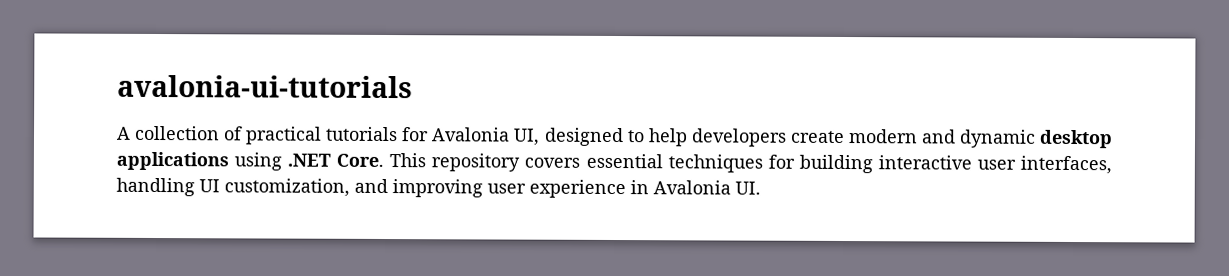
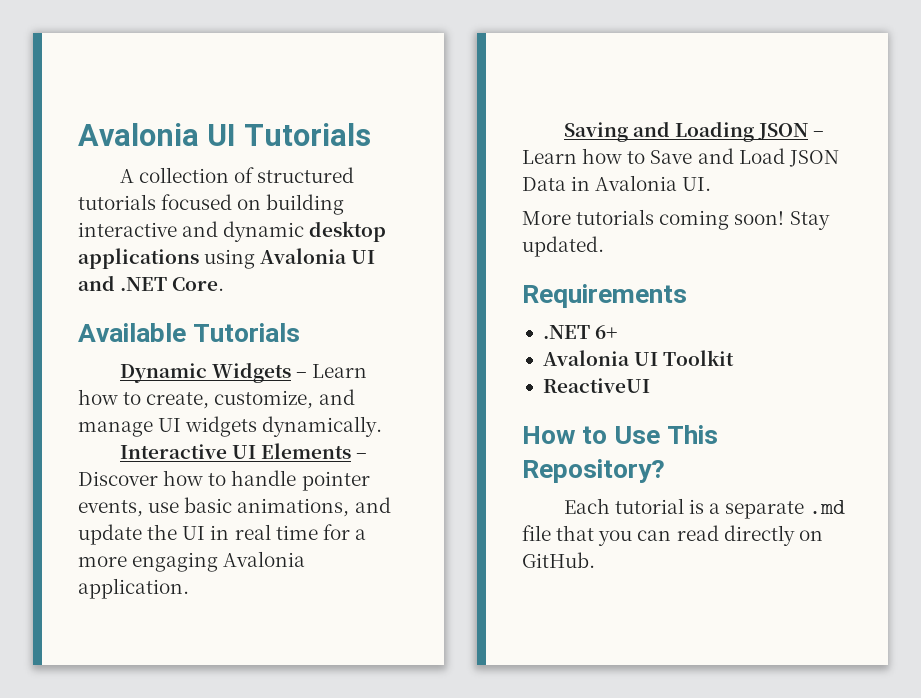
- avalonia-ui-tutorials
+ Avalonia UI Tutorials
- A collection of practical tutorials for Avalonia UI, designed to help developers create modern and dynamic desktop applications using .NET Core. This repository covers essential techniques for building interactive user interfaces, handling UI customization, and improving user experience in Avalonia UI.
+ A collection of structured tutorials focused on building interactive and dynamic desktop applications using Avalonia UI and .NET Core.
+ Available Tutorials
+ Dynamic Widgets – Learn how to create, customize, and manage UI widgets dynamically.
+ Interactive UI Elements – Discover how to handle pointer events, use basic animations, and update the UI in real time for a more engaging Avalonia application.
+ Saving and Loading JSON – Learn how to Save and Load JSON Data in Avalonia UI.
+ More tutorials coming soon! Stay updated.
+ Requirements
+ .NET 6+
+ Avalonia UI Toolkit
+ ReactiveUI
+ How to Use This Repository?
+ Each tutorial is a separate .md file that you can read directly on GitHub.

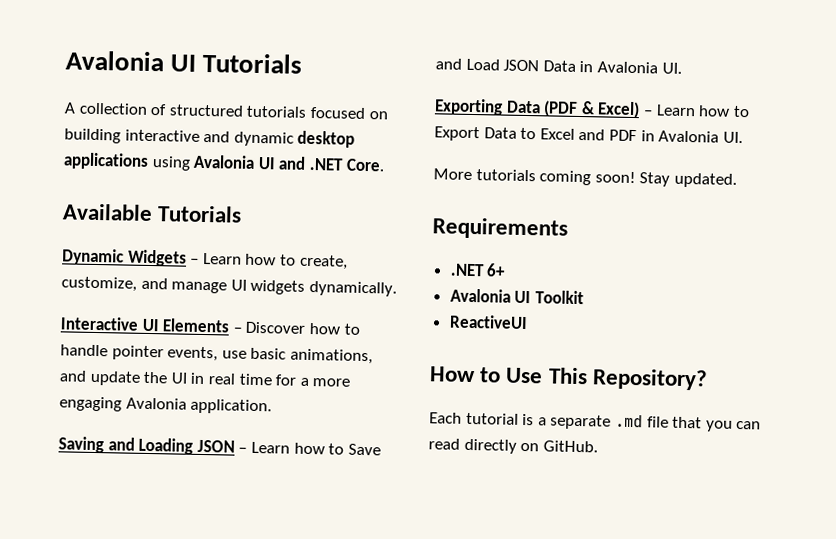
+ Exporting Data (PDF & Excel) – Learn how to Export Data to Excel and PDF in Avalonia UI.

